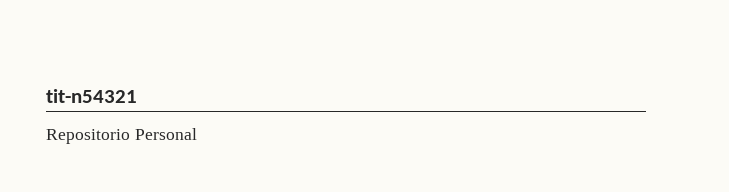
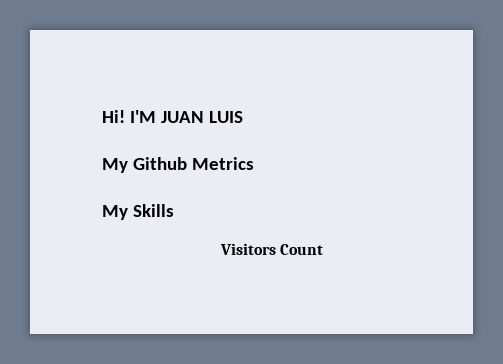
- tit-n54321
- Repositorio Personal
+ Hi! I'M JUAN LUIS
+ My Github Metrics
+ My Skills
+ Visitors Count

